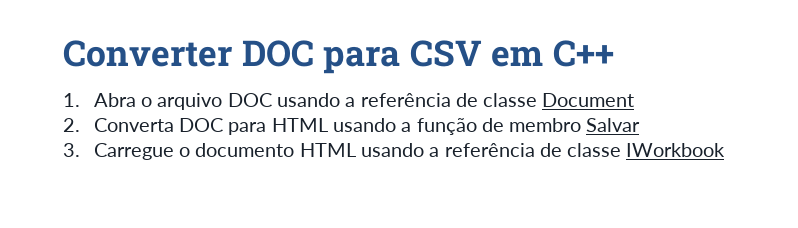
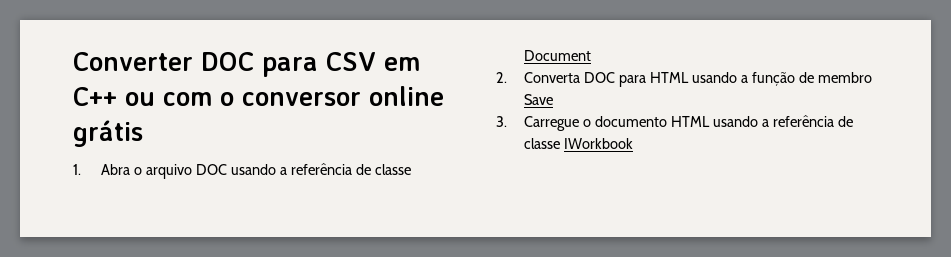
- Converter DOC para CSV em C++
+ Converter DOC para CSV em C++ ou com o conversor online grátis
- 2. Converta DOC para HTML usando a função de membro Salvar
+ 2. Converta DOC para HTML usando a função de membro Save

